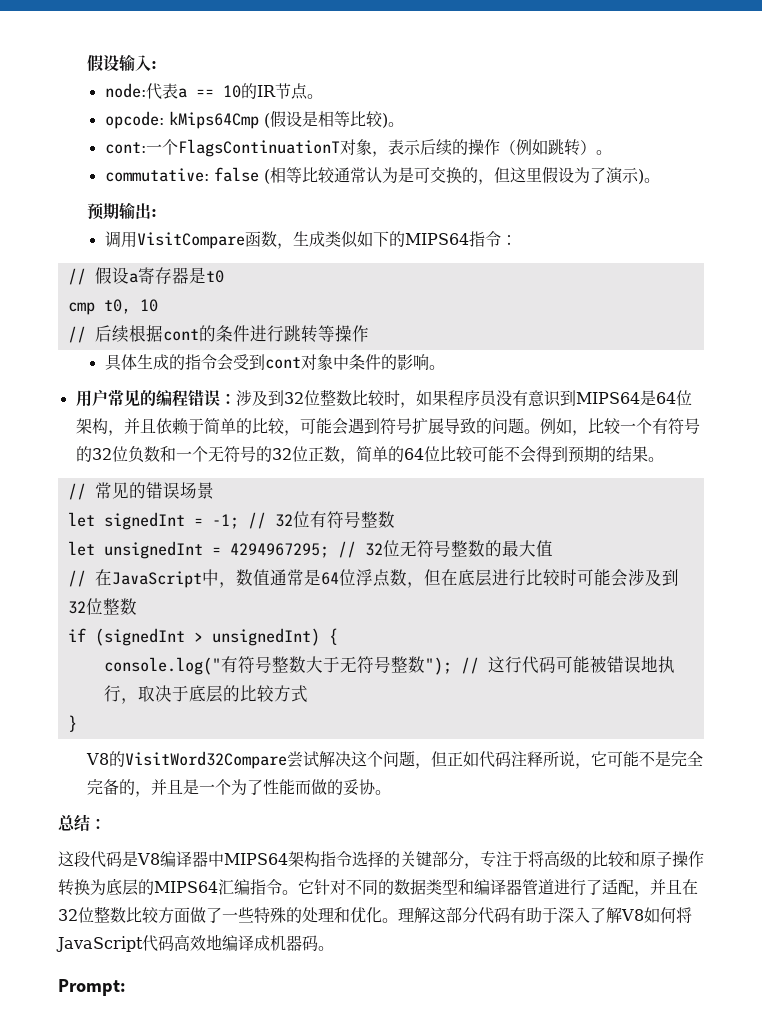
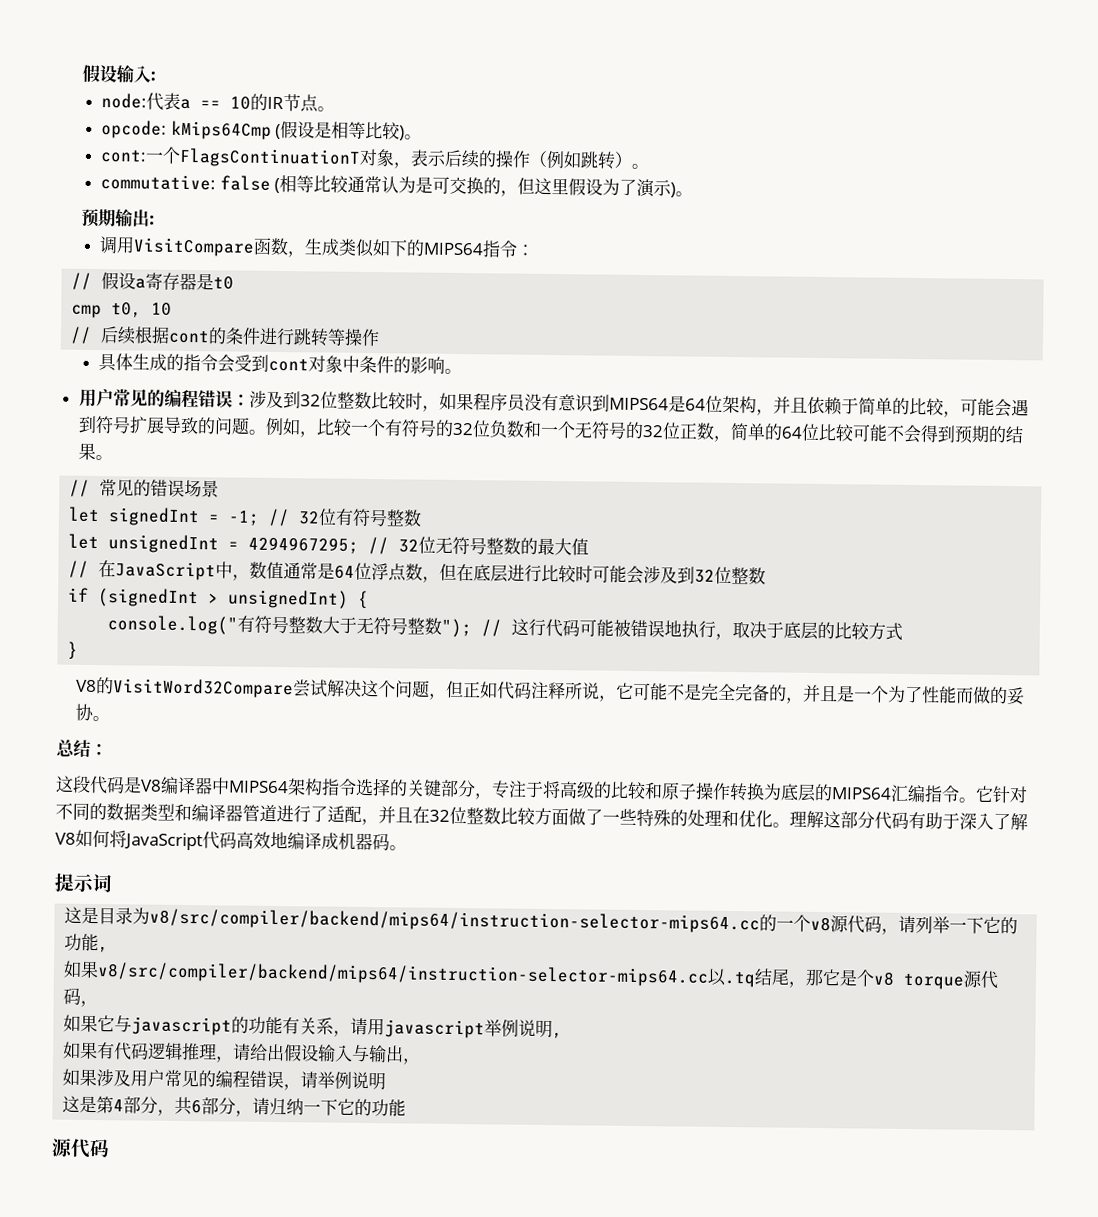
- Prompt:
+ 提示词
+ 这是目录为v8/src/compiler/backend/mips64/instruction-selector-mips64.cc的一个v8源代码，请列举一下它的功能,
+ 如果v8/src/compiler/backend/mips64/instruction-selector-mips64.cc以.tq结尾，那它是个v8 torque源代码，
+ 如果它与javascript的功能有关系，请用javascript举例说明,
+ 如果有代码逻辑推理，请给出假设输入与输出，
+ 如果涉及用户常见的编程错误，请举例说明
+ 这是第4部分，共6部分，请归纳一下它的功能
+ 源代码

